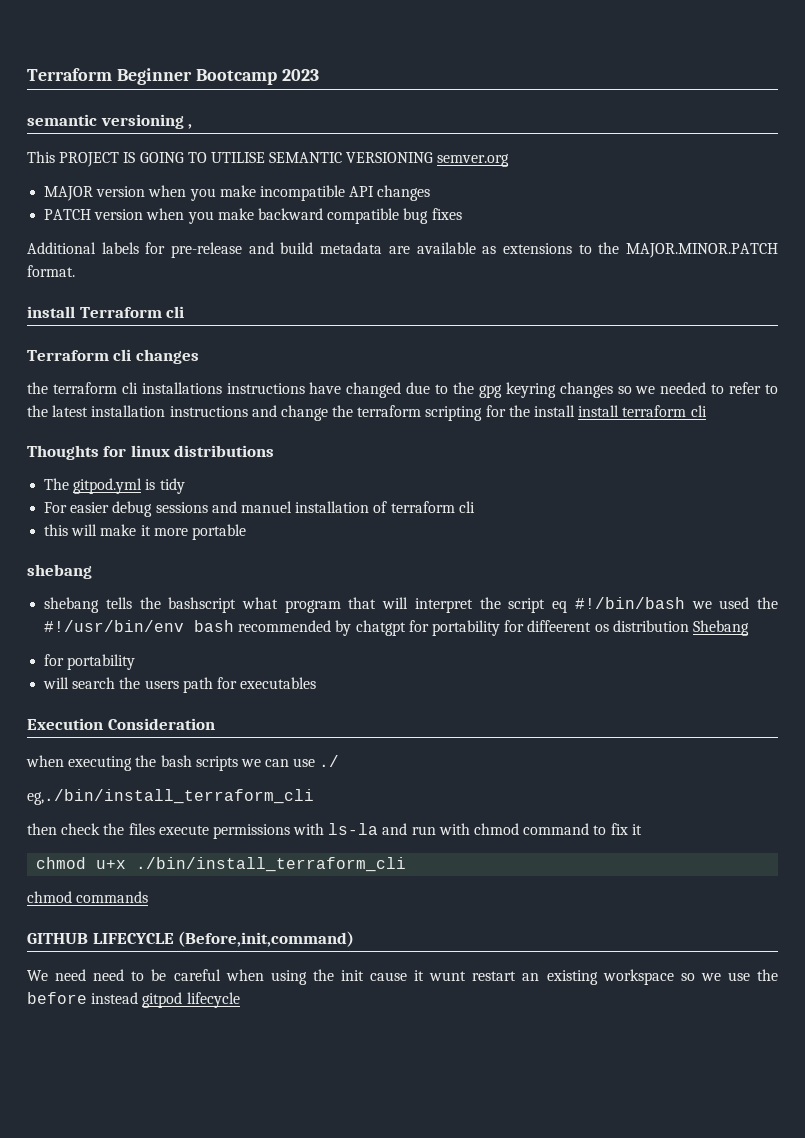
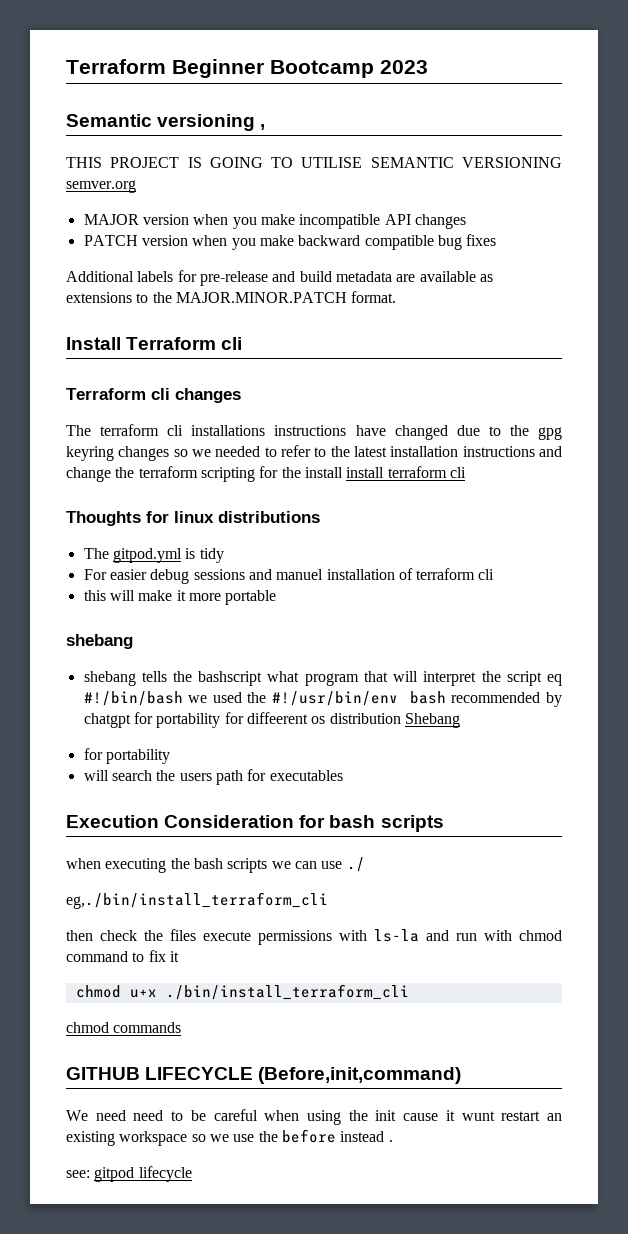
- semantic versioning ,
+ Semantic versioning ,
- This PROJECT IS GOING TO UTILISE SEMANTIC VERSIONING semver.org
+ THIS PROJECT IS GOING TO UTILISE SEMANTIC VERSIONING semver.org
- install Terraform cli
+ Install Terraform cli
- the terraform cli installations instructions have changed due to the gpg keyring changes so we needed to refer to the latest installation instructions and change the terraform scripting for the install install terraform cli
+ The terraform cli installations instructions have changed due to the gpg keyring changes so we needed to refer to the latest installation instructions and change the terraform scripting for the install install terraform cli
- Execution Consideration
+ Execution Consideration for bash scripts
- We need need to be careful when using the init cause it wunt restart an existing workspace so we use the before instead gitpod lifecycle
+ We need need to be careful when using the init cause it wunt restart an existing workspace so we use the before instead .
+ see: gitpod lifecycle

